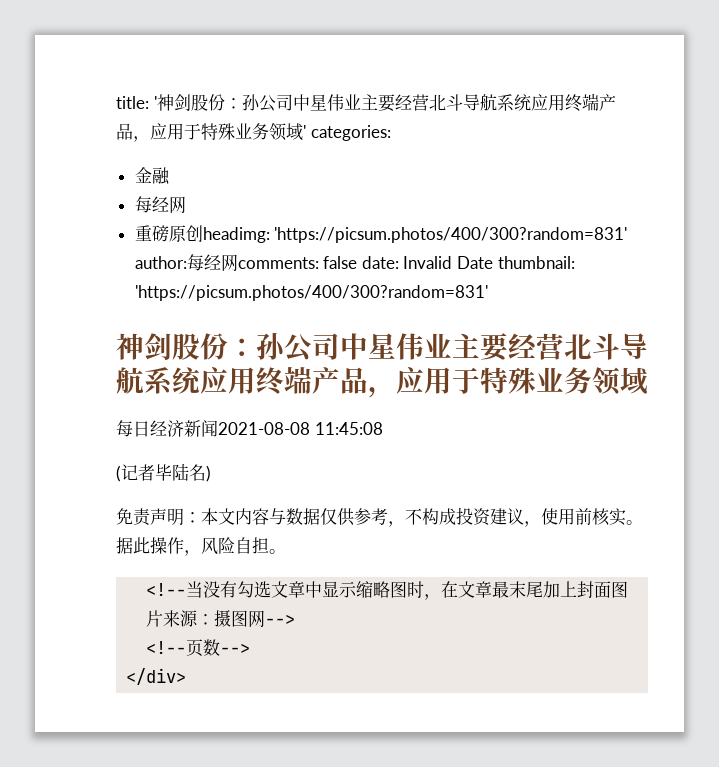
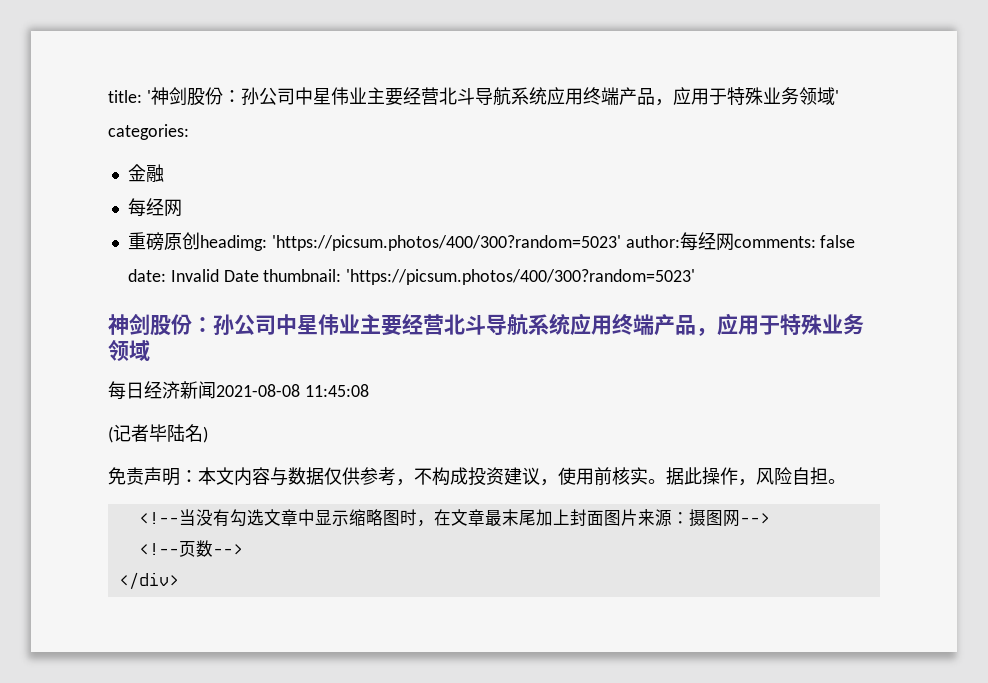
- 重磅原创headimg: 'https://picsum.photos/400/300?random=831' author:每经网comments: false date: Invalid Date thumbnail: 'https://picsum.photos/400/300?random=831'
+ 重磅原创headimg: 'https://picsum.photos/400/300?random=5023' author:每经网comments: false date: Invalid Date thumbnail: 'https://picsum.photos/400/300?random=5023'

